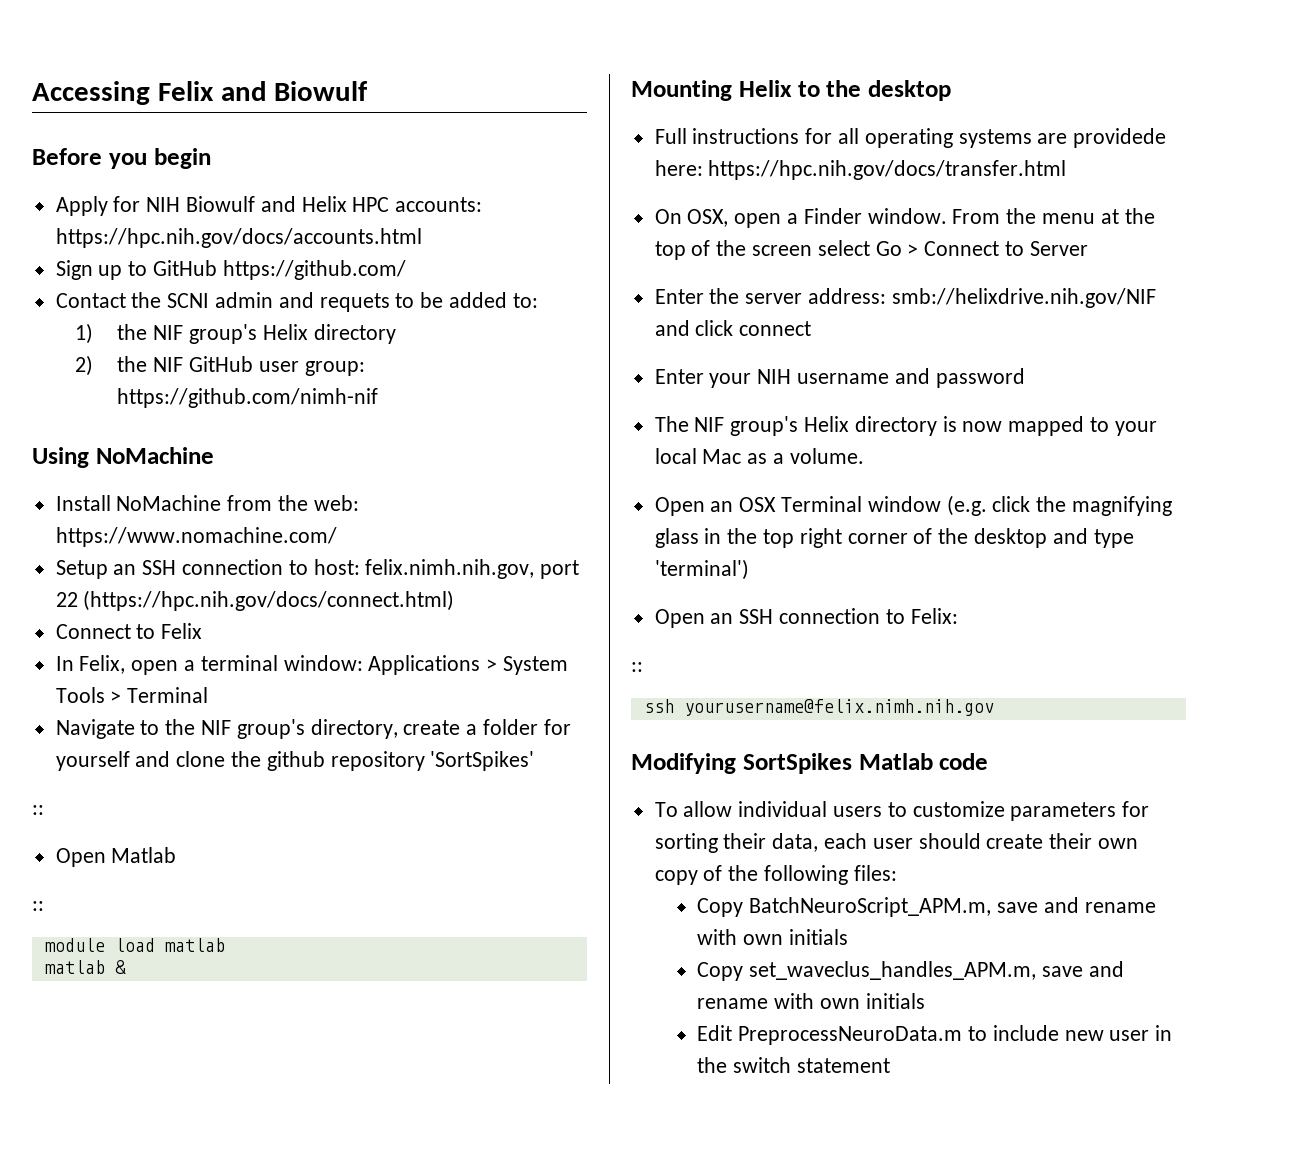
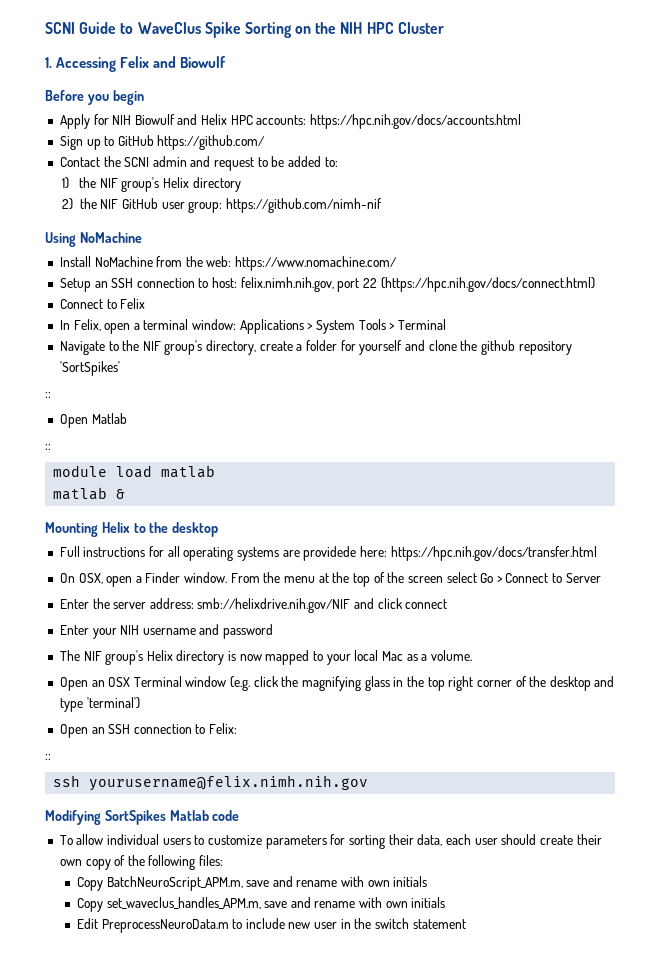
- Accessing Felix and Biowulf
+ SCNI Guide to WaveClus Spike Sorting on the NIH HPC Cluster
+ 1. Accessing Felix and Biowulf
- Contact the SCNI admin and requets to be added to:
+ Contact the SCNI admin and request to be added to:

